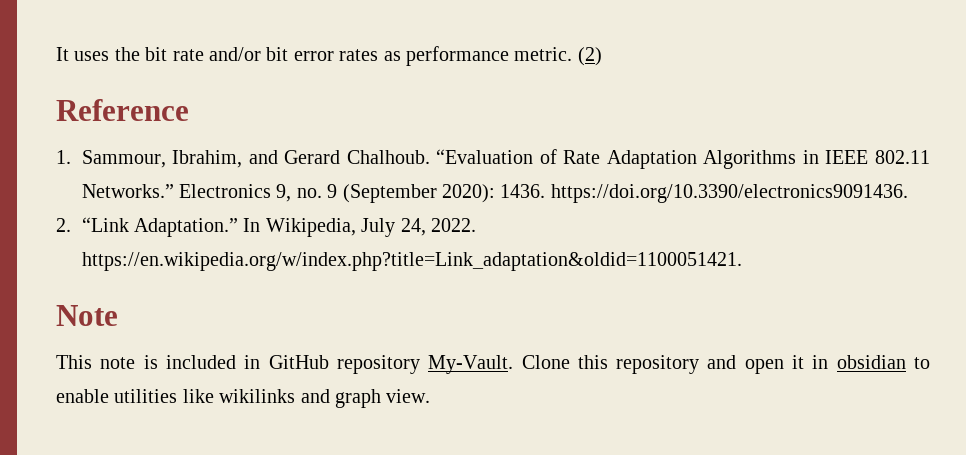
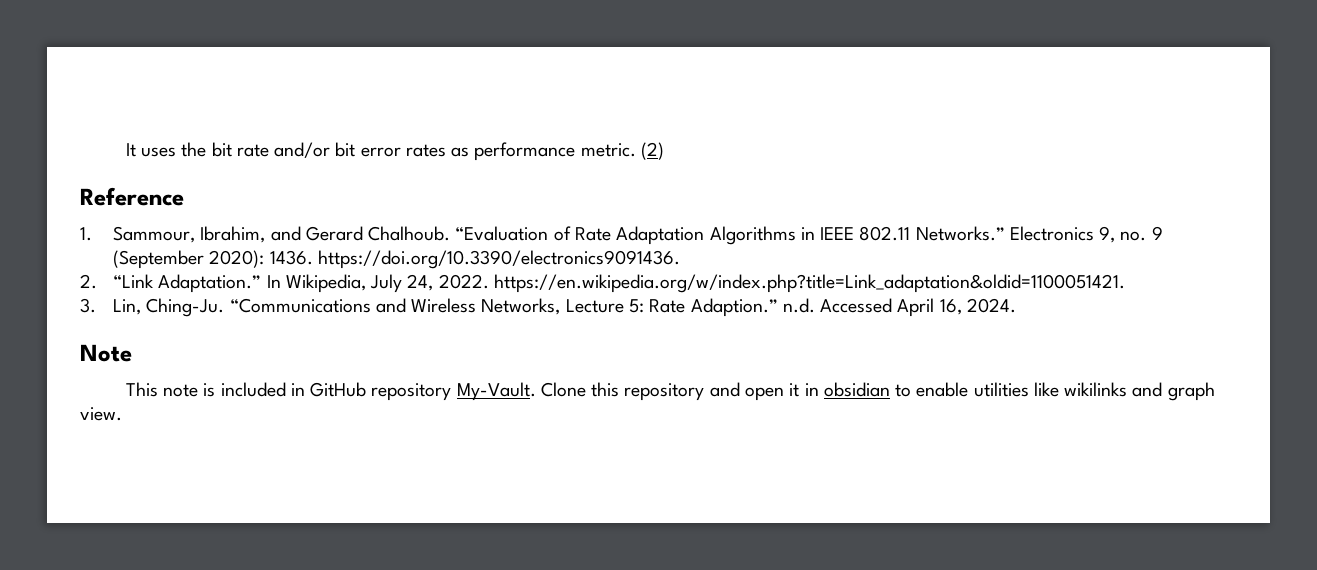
+ 3. Lin, Ching-Ju. “Communications and Wireless Networks, Lecture 5: Rate Adaption.” n.d. Accessed April 16, 2024.

